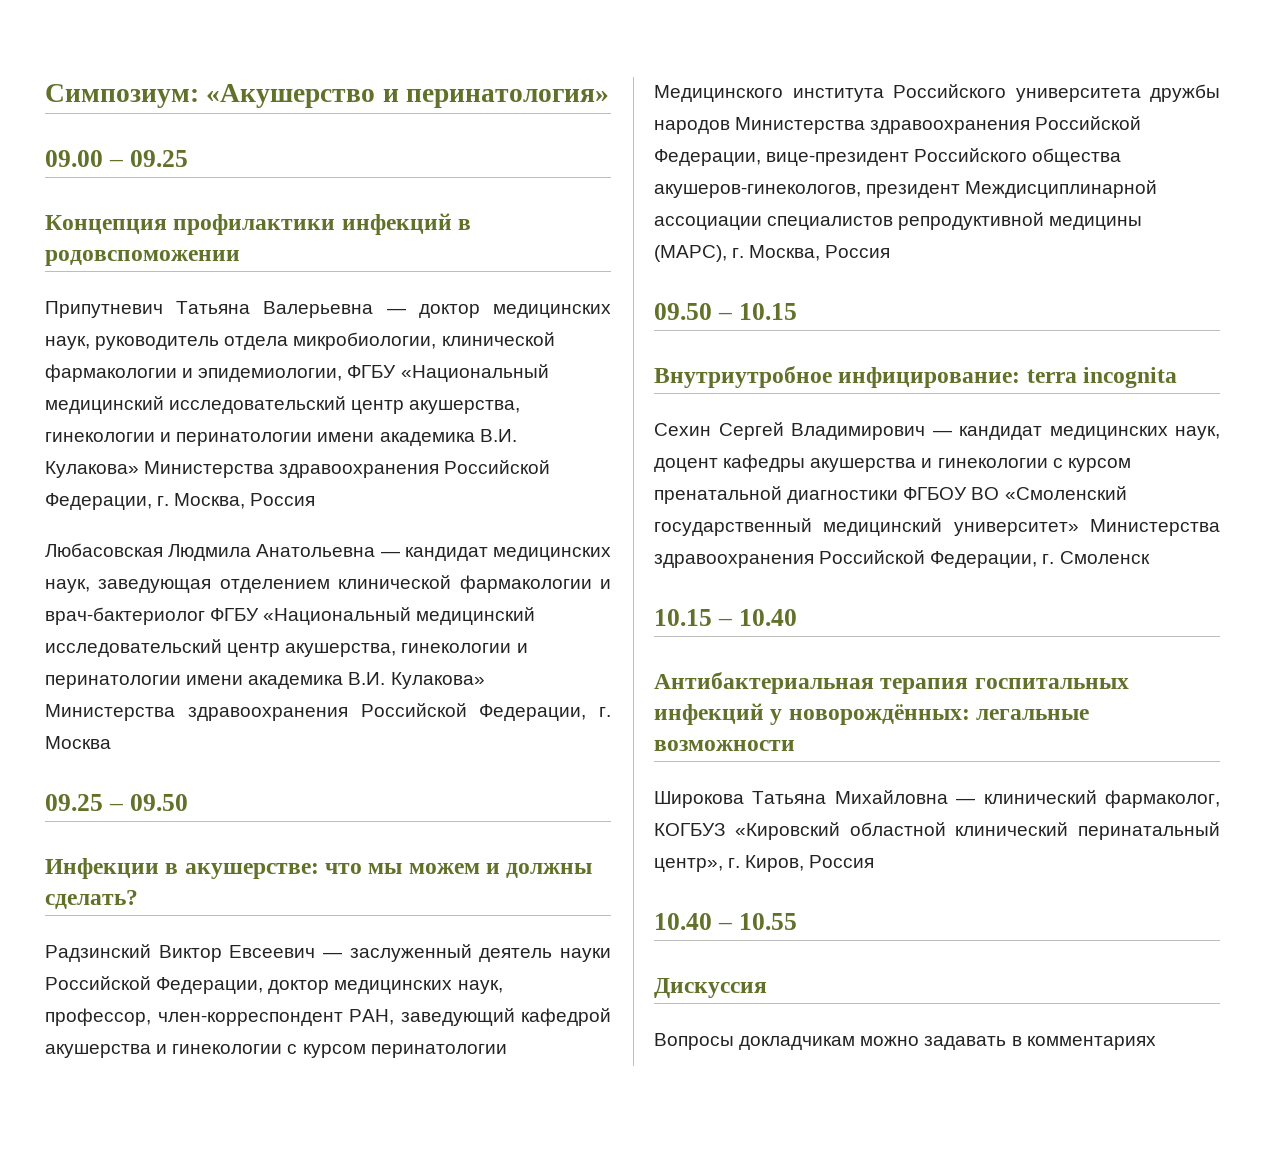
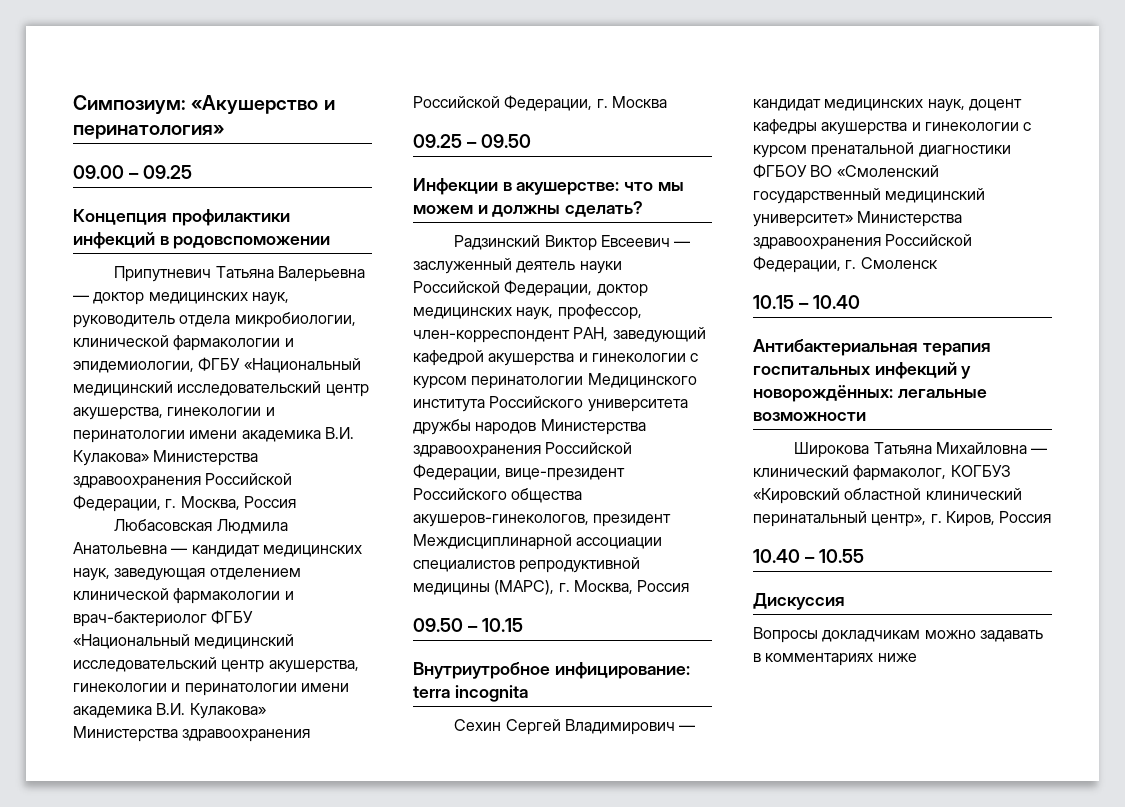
- Вопросы докладчикам можно задавать в комментариях
+ Вопросы докладчикам можно задавать в комментариях ниже

